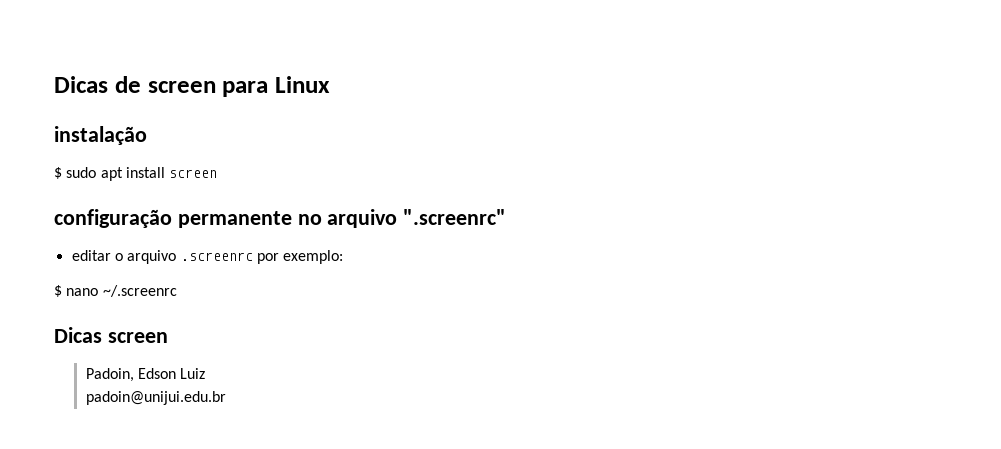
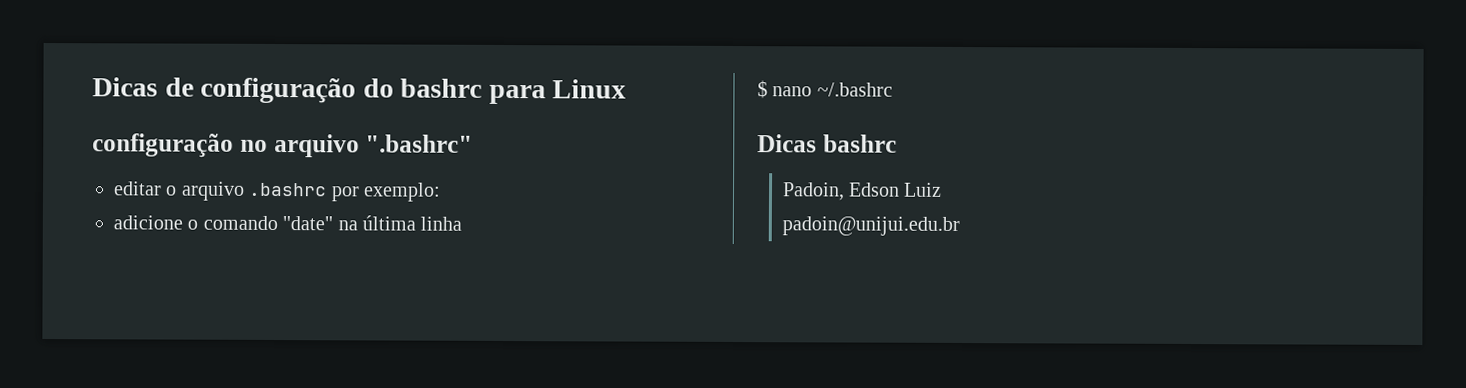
- Dicas de screen para Linux
+ Dicas de configuração do bashrc para Linux
- instalação
- $ sudo apt install screen
- configuração permanente no arquivo ".screenrc"
+ configuração no arquivo ".bashrc"
- editar o arquivo .screenrc por exemplo:
+ editar o arquivo .bashrc por exemplo:
+ adicione o comando "date" na última linha
- $ nano ~/.screenrc
- Dicas screen
+ $ nano ~/.bashrc
+ Dicas bashrc

